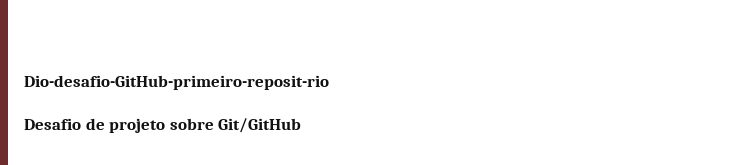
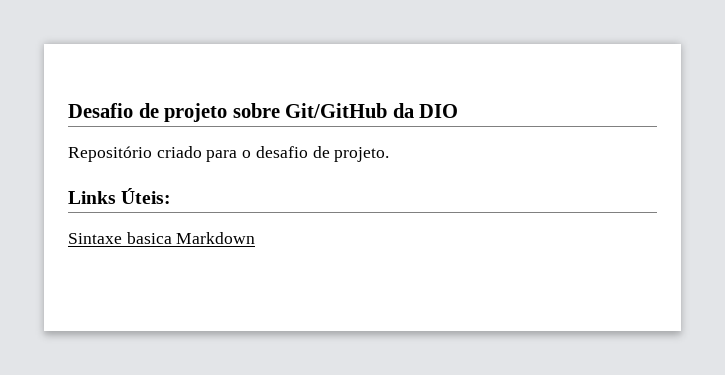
- Dio-desafio-GitHub-primeiro-reposit-rio
- Desafio de projeto sobre Git/GitHub
+ Desafio de projeto sobre Git/GitHub da DIO
+ Repositório criado para o desafio de projeto.
+ Links Úteis:
+ Sintaxe basica Markdown

